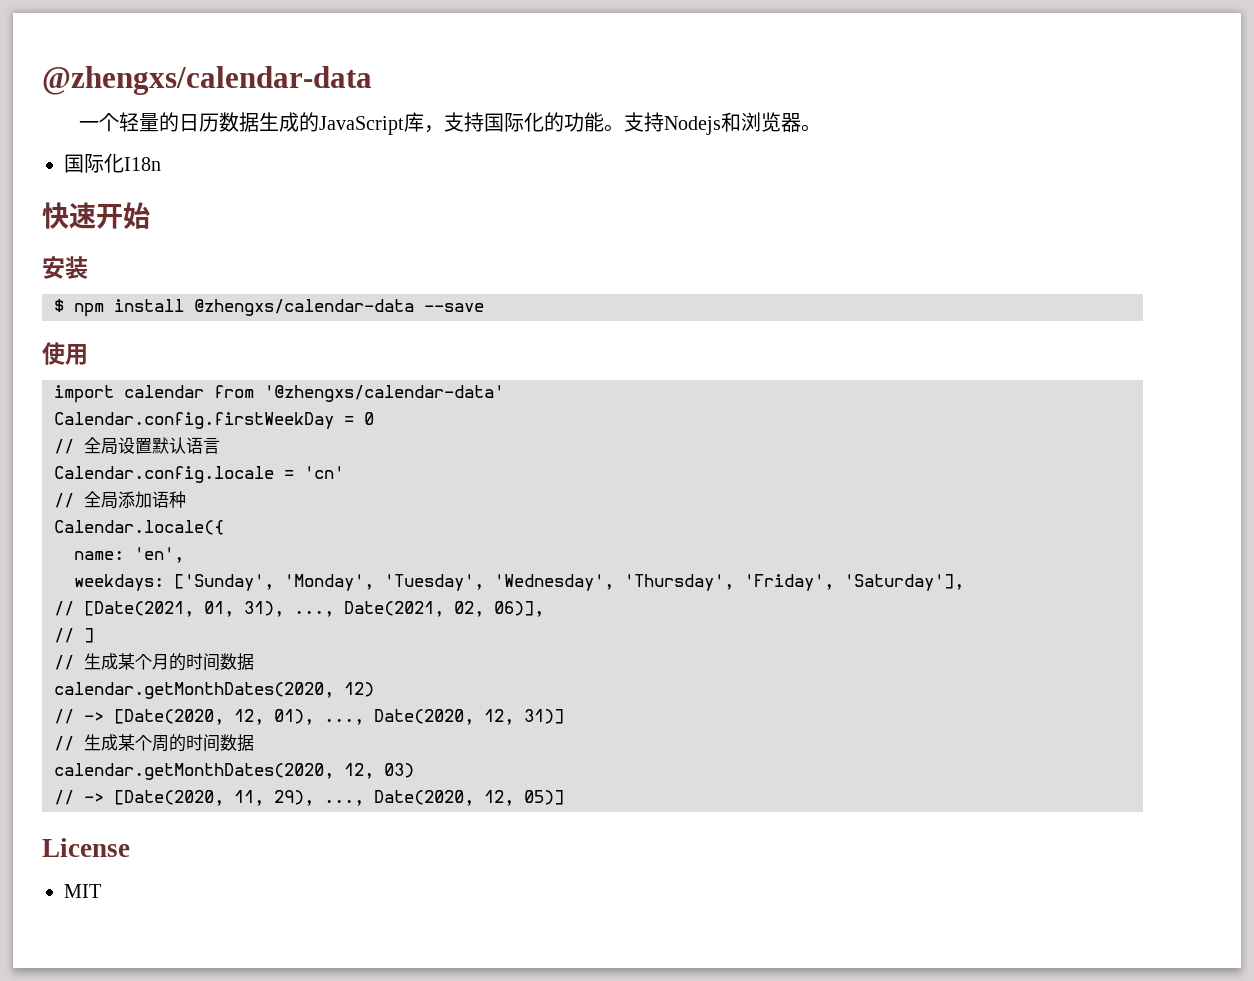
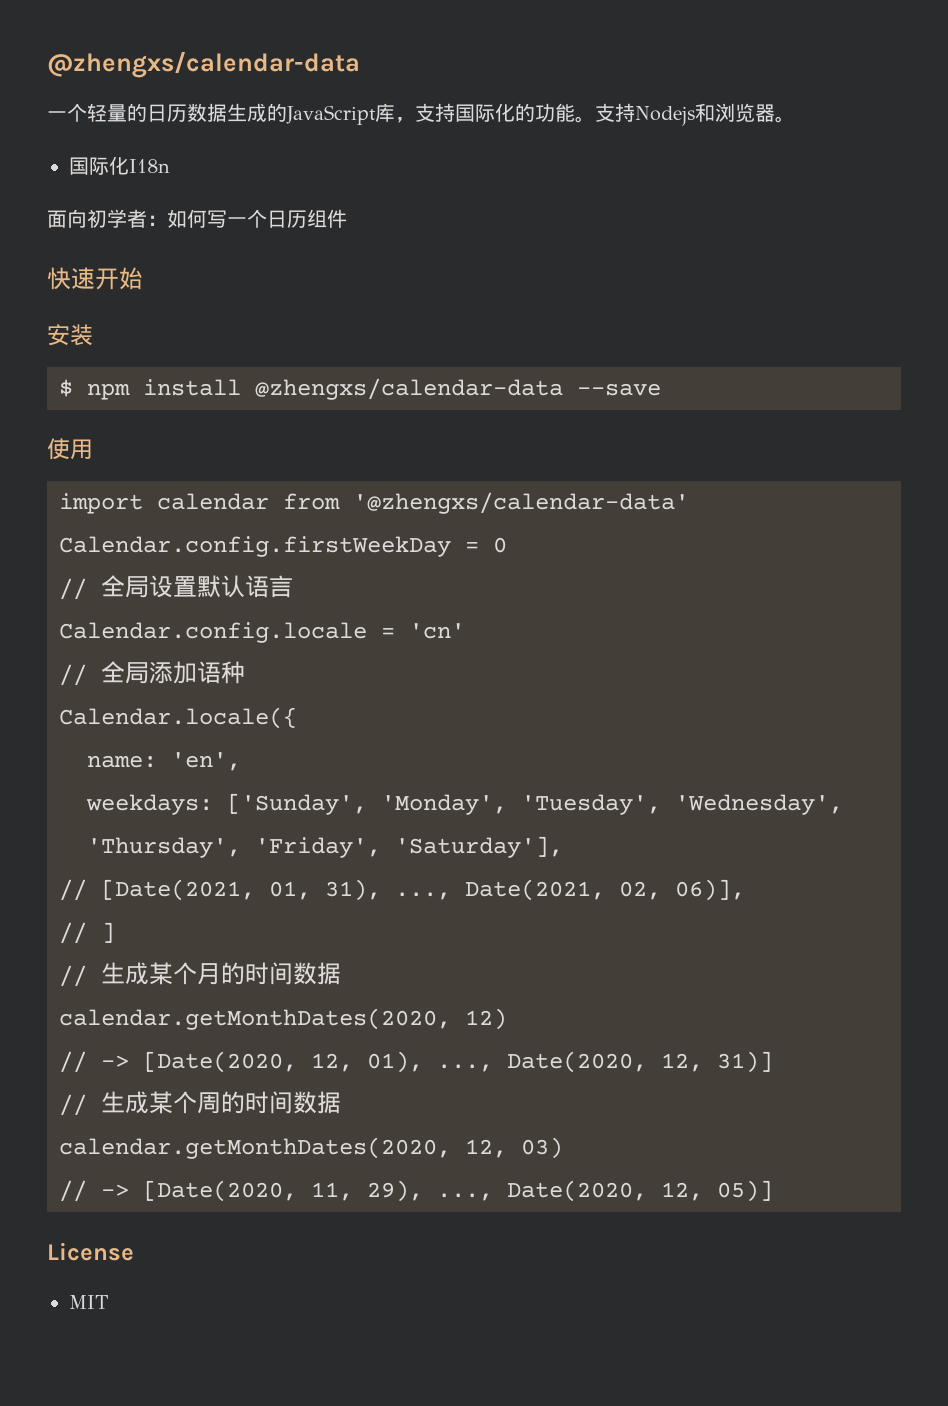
+ 面向初学者：如何写一个日历组件

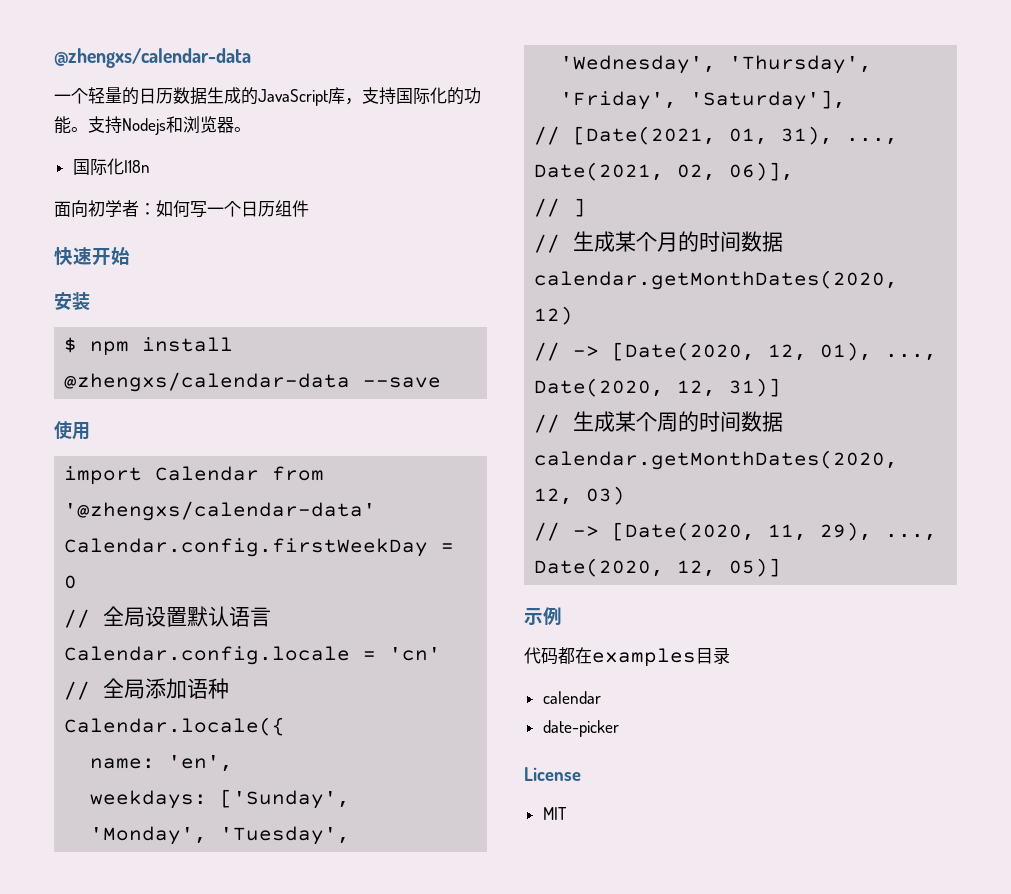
- import calendar from '@zhengxs/calendar-data'
+ import Calendar from '@zhengxs/calendar-data'
+ 示例
+ 代码都在examples目录
+ calendar
+ date-picker

